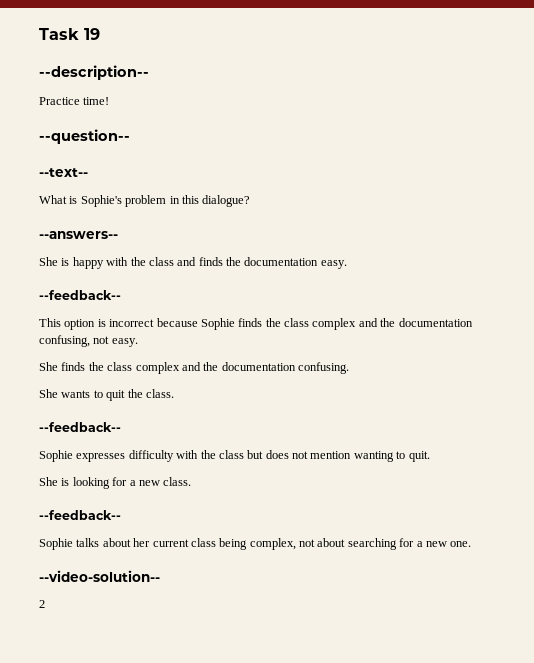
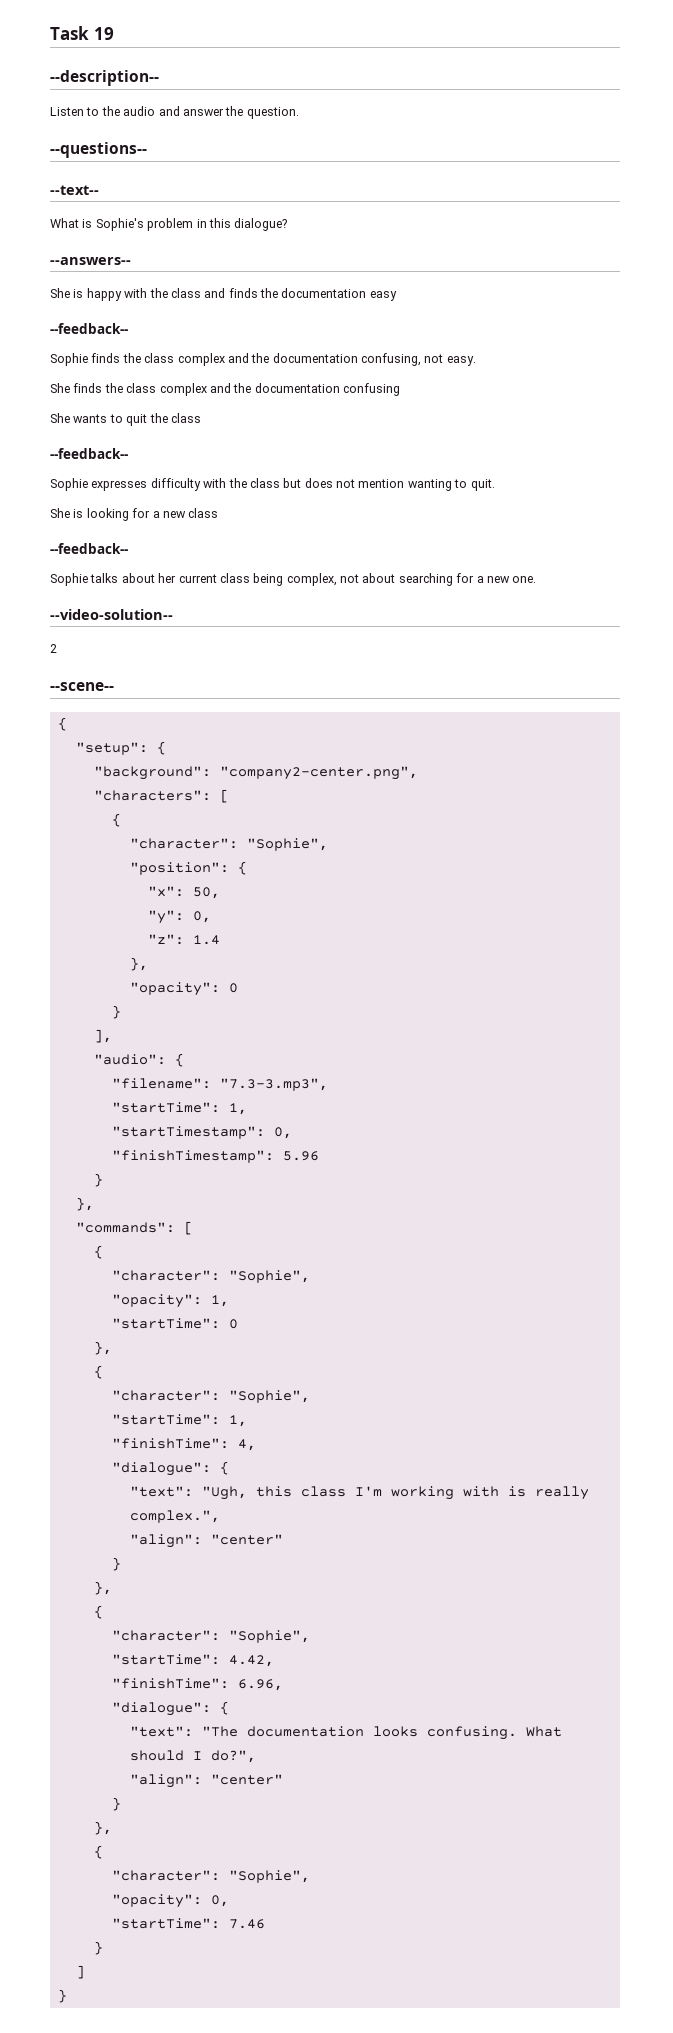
- Practice time!
- --question--
+ Listen to the audio and answer the question.
+ --questions--
- She is happy with the class and finds the documentation easy.
+ She is happy with the class and finds the documentation easy
  --feedback--
- This option is incorrect because Sophie finds the class complex and the documentation confusing, not easy.
+ Sophie finds the class complex and the documentation confusing, not easy.
- She finds the class complex and the documentation confusing.
+ She finds the class complex and the documentation confusing
- She wants to quit the class.
+ She wants to quit the class
- She is looking for a new class.
+ She is looking for a new class
+ --scene--
+ {
+ "setup": {
+ "background": "company2-center.png",
+ "characters": [
+ {
+ "character": "Sophie",
+ "position": {
+ "x": 50,
+ "y": 0,
+ "z": 1.4
+ },
+ "opacity": 0
+ }
+ ],
+ "audio": {
+ "filename": "7.3-3.mp3",
+ "startTime": 1,
+ "startTimestamp": 0,
+ "finishTimestamp": 5.96
+ }
+ },
+ "commands": [
+ {
+ "character": "Sophie",
+ "opacity": 1,
+ "startTime": 0
+ },
+ {
+ "character": "Sophie",
+ "startTime": 1,
+ "finishTime": 4,
+ "dialogue": {
+ "text": "Ugh, this class I'm working with is really complex.",
+ "align": "center"
+ }
+ },
+ {
+ "character": "Sophie",
+ "startTime": 4.42,
+ "finishTime": 6.96,
+ "dialogue": {
+ "text": "The documentation looks confusing. What should I do?",
+ "align": "center"
+ }
+ },
+ {
+ "character": "Sophie",
+ "opacity": 0,
+ "startTime": 7.46
+ }
+ ]
+ }

